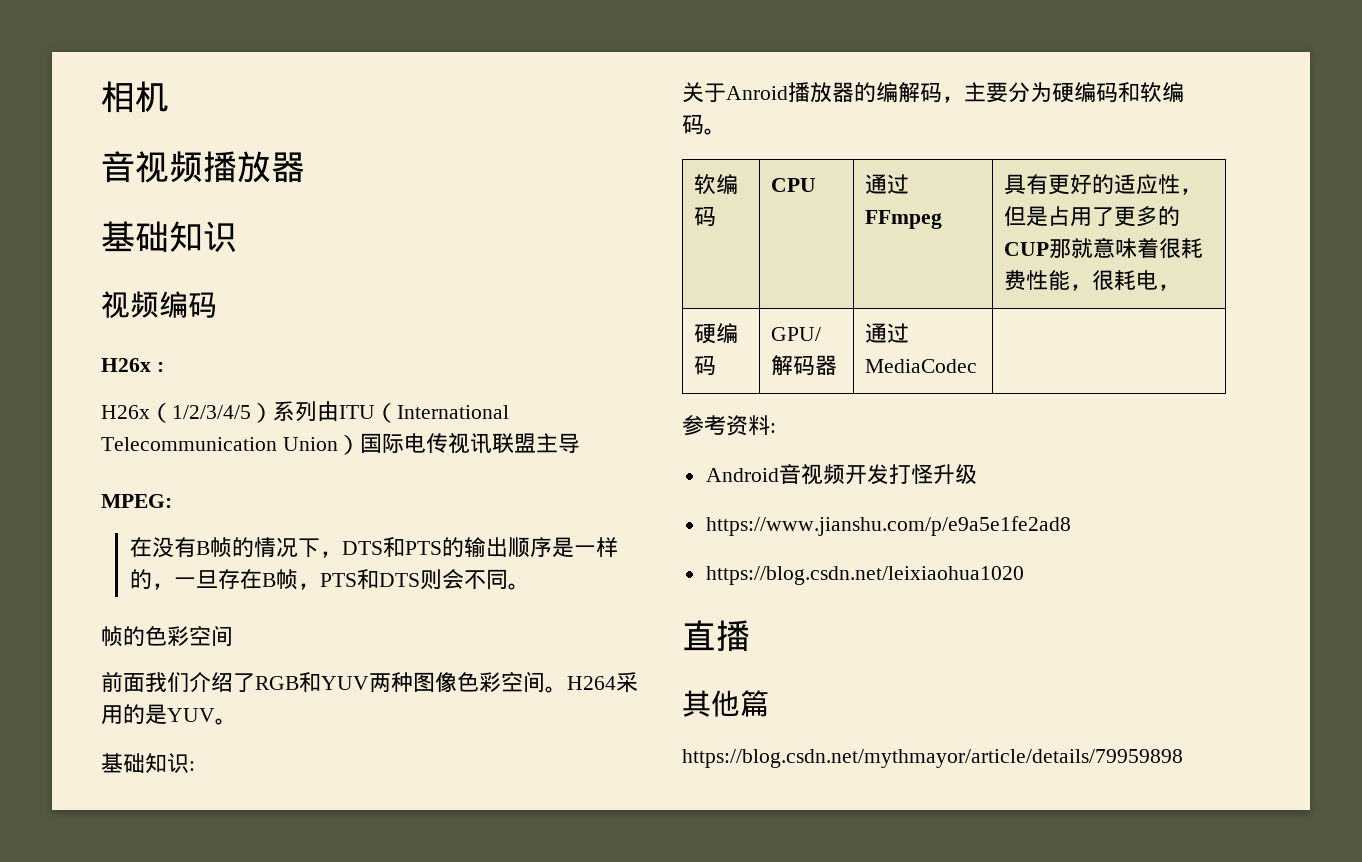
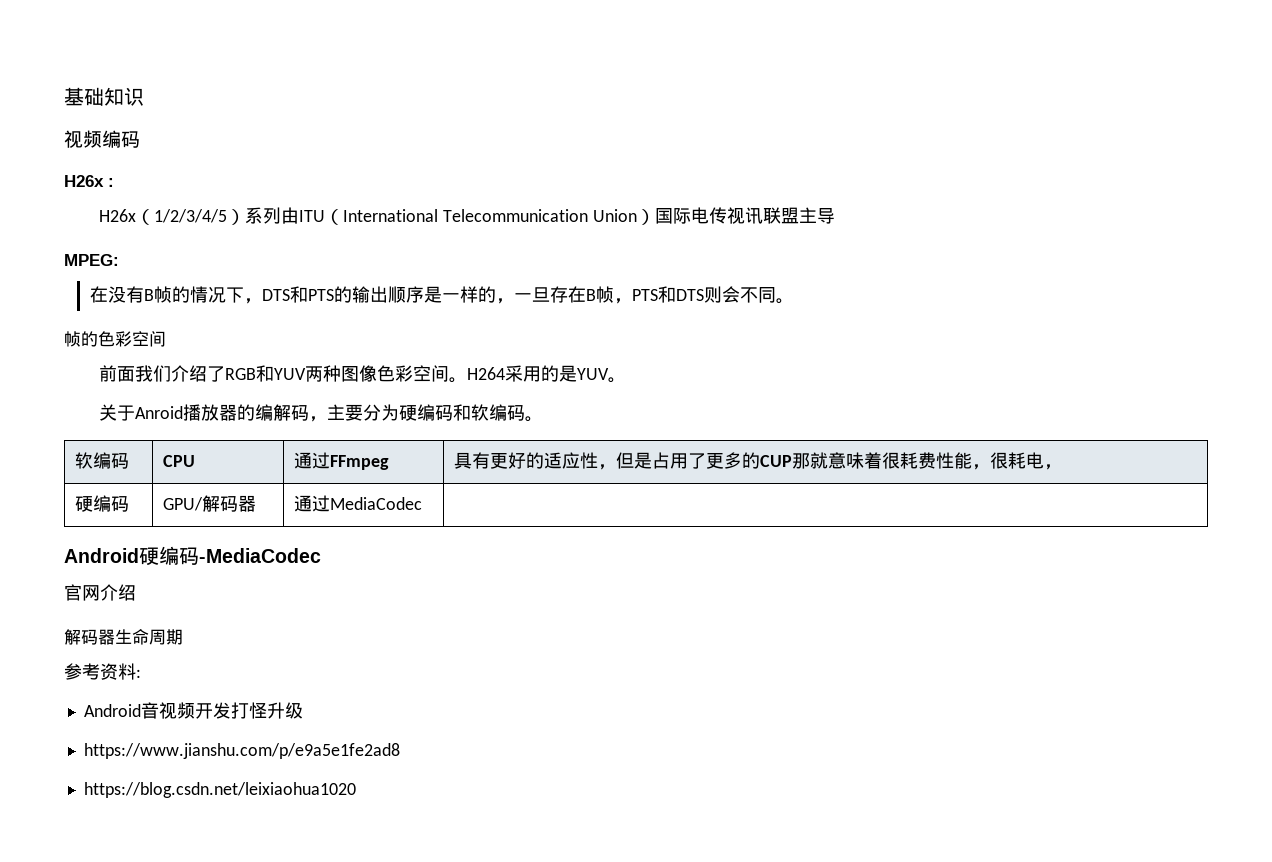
- 相机
- 音视频播放器
- 基础知识:
+ Android硬编码-MediaCodec
+ 官网介绍
+ 解码器生命周期
- 直播
- 其他篇
- https://blog.csdn.net/mythmayor/article/details/79959898

